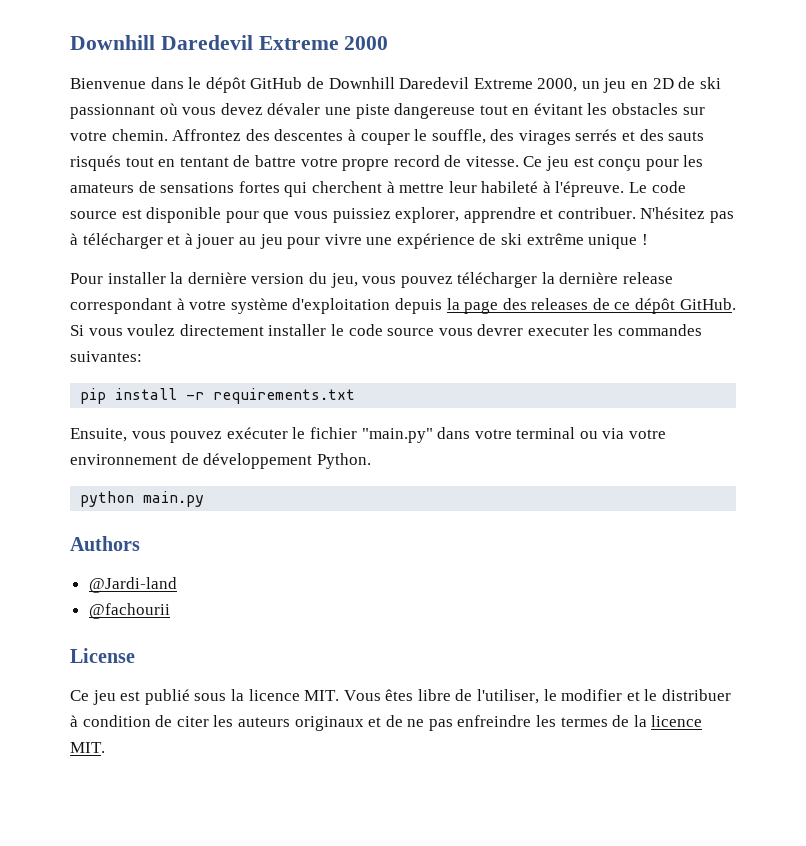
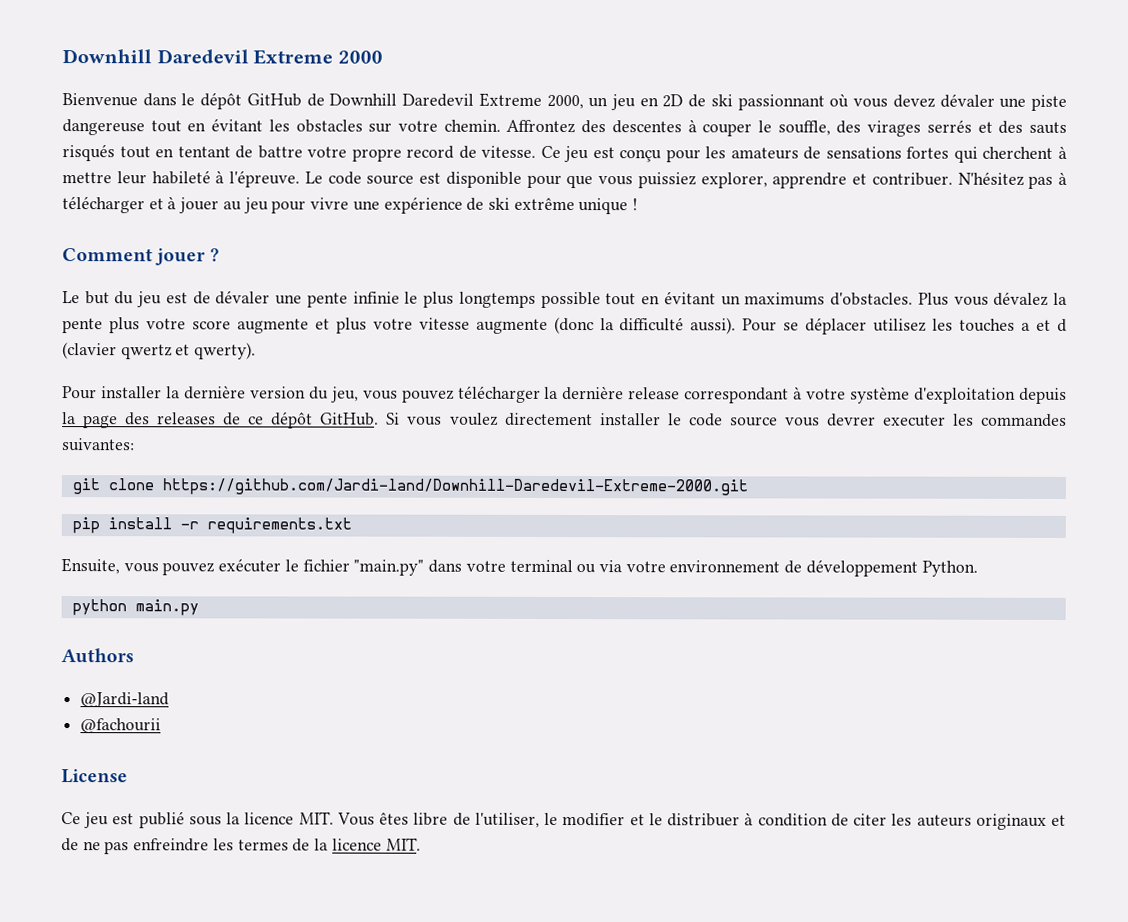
+ Comment jouer ?
+ Le but du jeu est de dévaler une pente infinie le plus longtemps possible tout en évitant un maximums d'obstacles. Plus vous dévalez la pente plus votre score augmente et plus votre vitesse augmente (donc la difficulté aussi). Pour se déplacer utilisez les touches a et d (clavier qwertz et qwerty).
+ git clone https://github.com/Jardi-land/Downhill-Daredevil-Extreme-2000.git

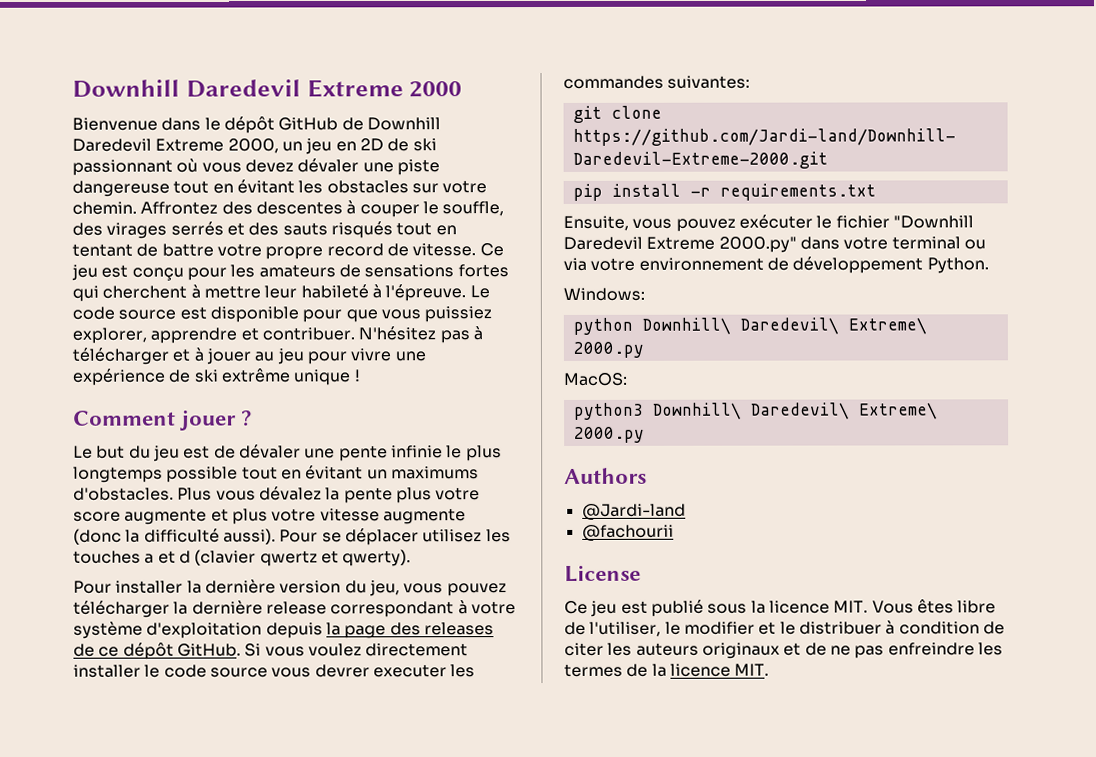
- Ensuite, vous pouvez exécuter le fichier "main.py" dans votre terminal ou via votre environnement de développement Python.
+ Ensuite, vous pouvez exécuter le fichier "Downhill Daredevil Extreme 2000.py" dans votre terminal ou via votre environnement de développement Python.
+ Windows:
- python main.py
+ python Downhill\ Daredevil\ Extreme\ 2000.py
+ MacOS:
+ python3 Downhill\ Daredevil\ Extreme\ 2000.py

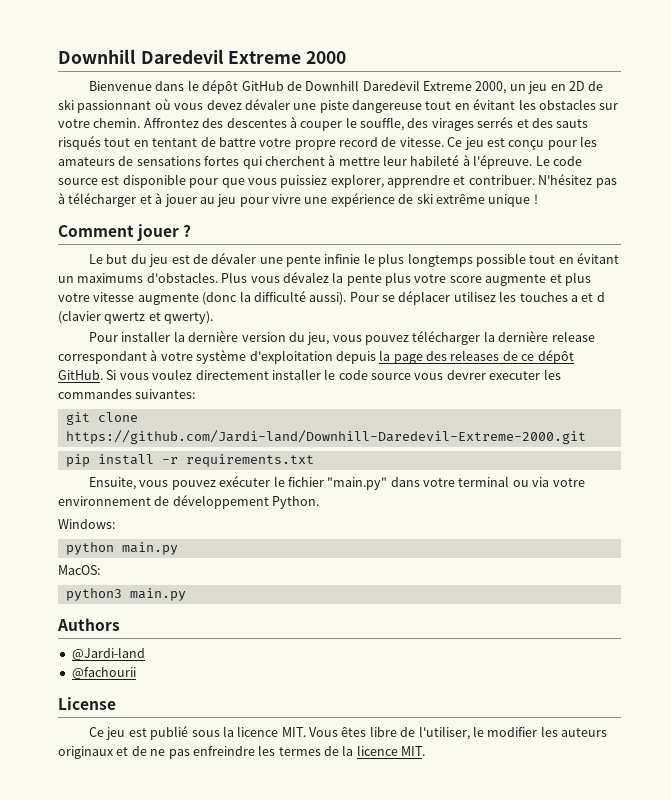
- Ensuite, vous pouvez exécuter le fichier "Downhill Daredevil Extreme 2000.py" dans votre terminal ou via votre environnement de développement Python.
+ Ensuite, vous pouvez exécuter le fichier "main.py" dans votre terminal ou via votre environnement de développement Python.
- python Downhill\ Daredevil\ Extreme\ 2000.py
+ python main.py
  MacOS:
- python3 Downhill\ Daredevil\ Extreme\ 2000.py
+ python3 main.py
- Ce jeu est publié sous la licence MIT. Vous êtes libre de l'utiliser, le modifier et le distribuer à condition de citer les auteurs originaux et de ne pas enfreindre les termes de la licence MIT.
+ Ce jeu est publié sous la licence MIT. Vous êtes libre de l'utiliser, le modifier les auteurs originaux et de ne pas enfreindre les termes de la licence MIT.

